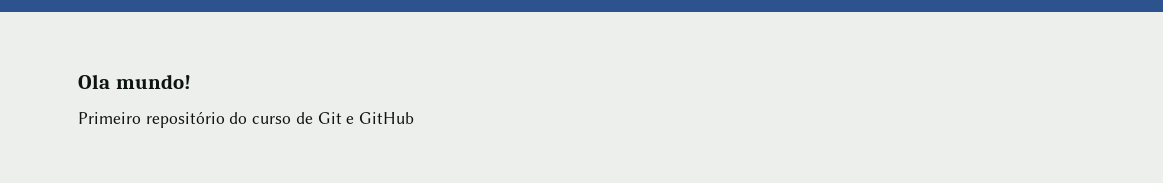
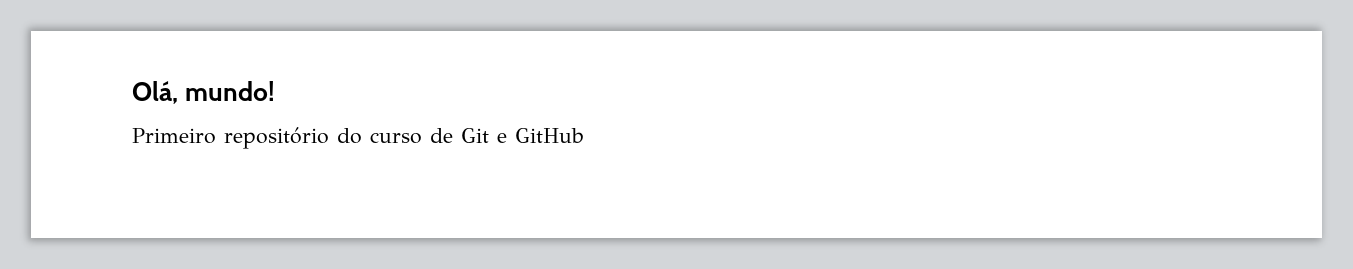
- Ola mundo!
+ Olá, mundo!

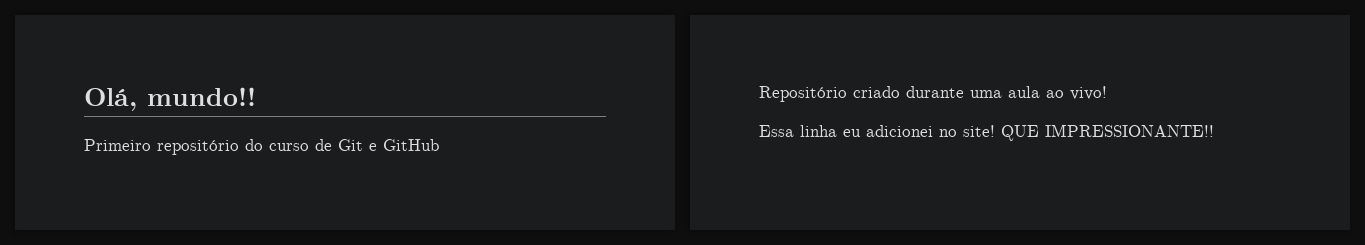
- Olá, mundo!
+ Olá, mundo!!
+ Repositório criado durante uma aula ao vivo!
+ Essa linha eu adicionei no site! QUE IMPRESSIONANTE!!

